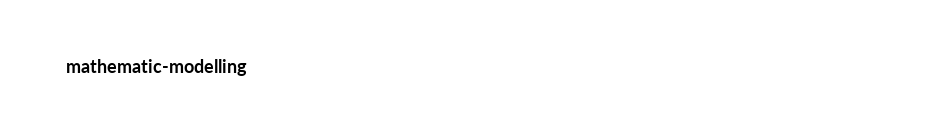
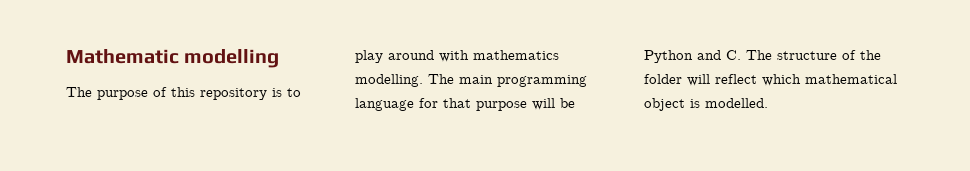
- mathematic-modelling
+ Mathematic modelling
+ The purpose of this repository is to play around with mathematics modelling. The main programming language for that purpose will be Python and C. The structure of the folder will reflect which mathematical object is modelled.

